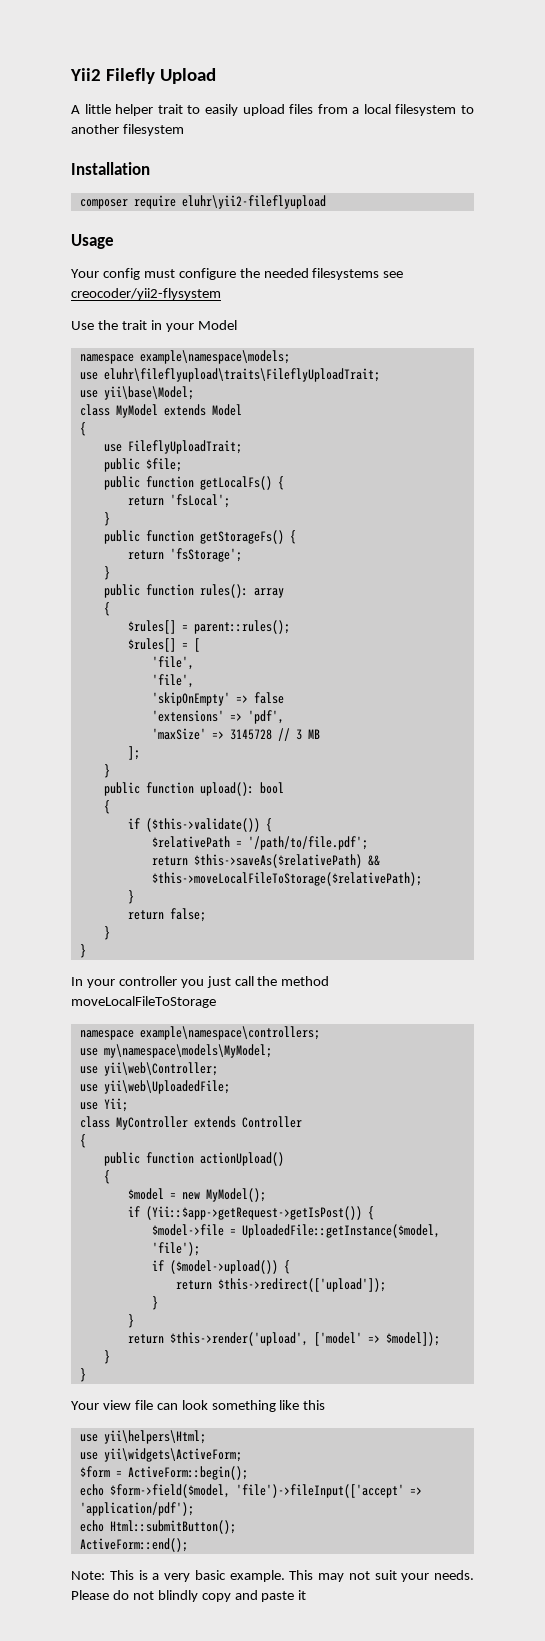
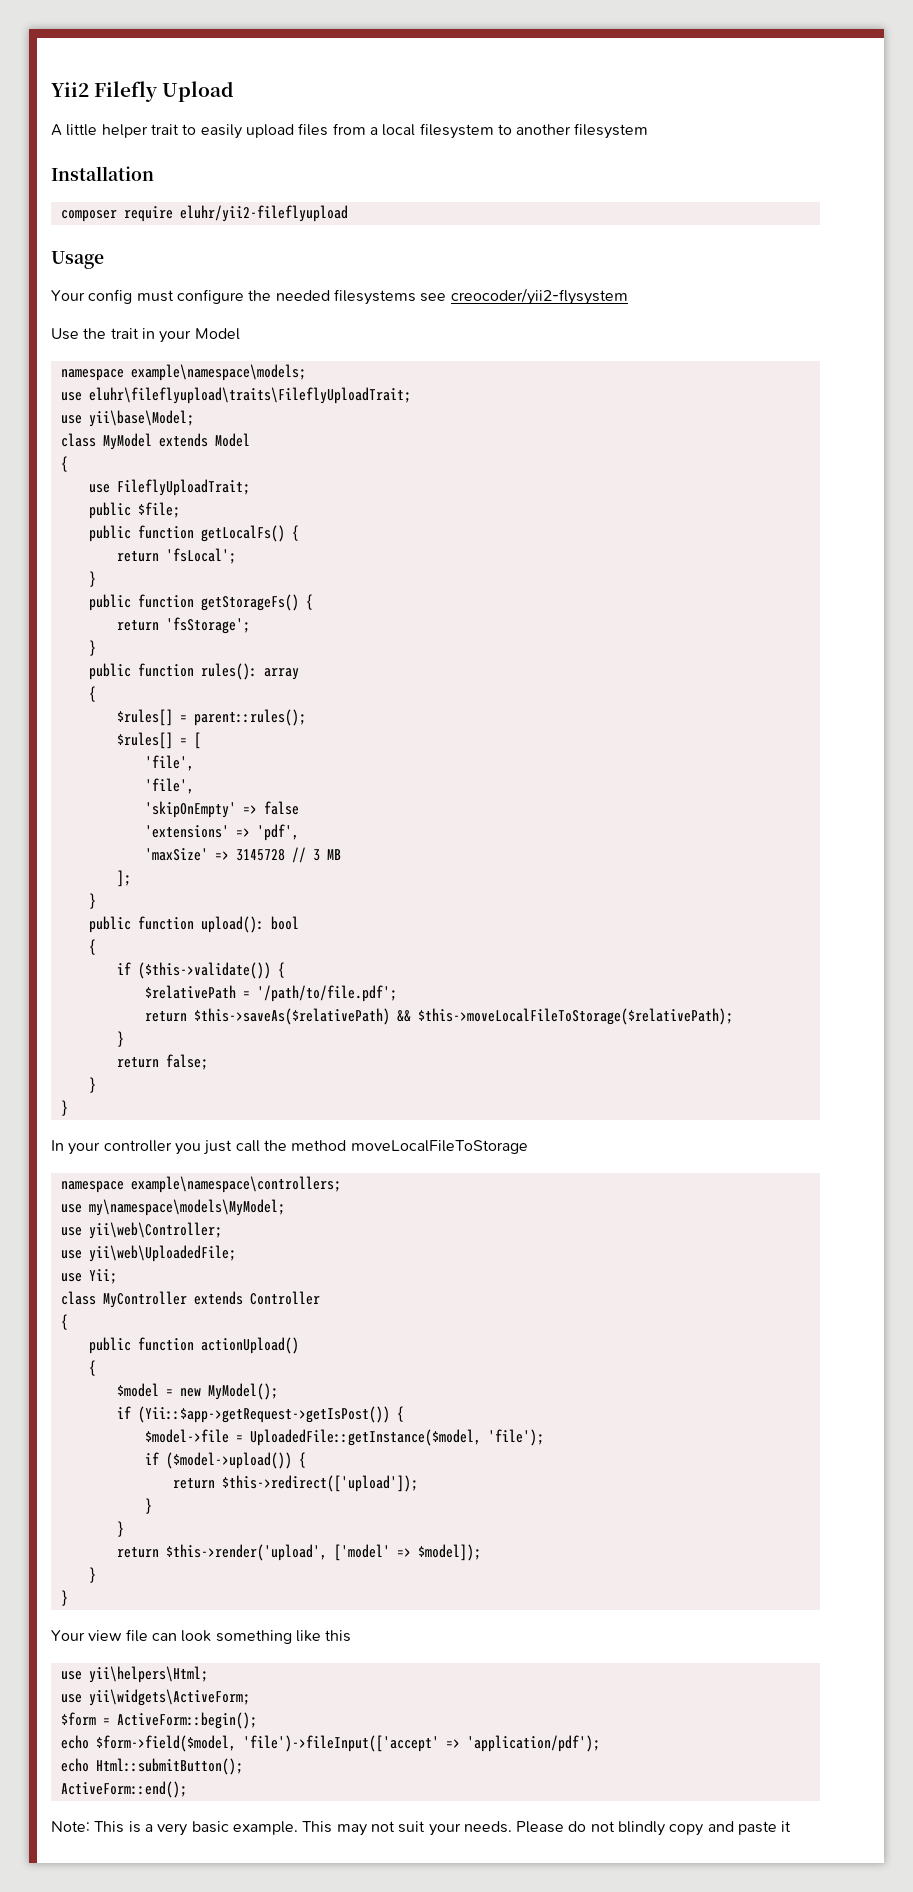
- composer require eluhr\yii2-fileflyupload
+ composer require eluhr/yii2-fileflyupload

